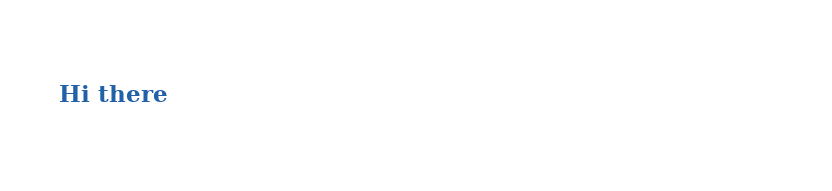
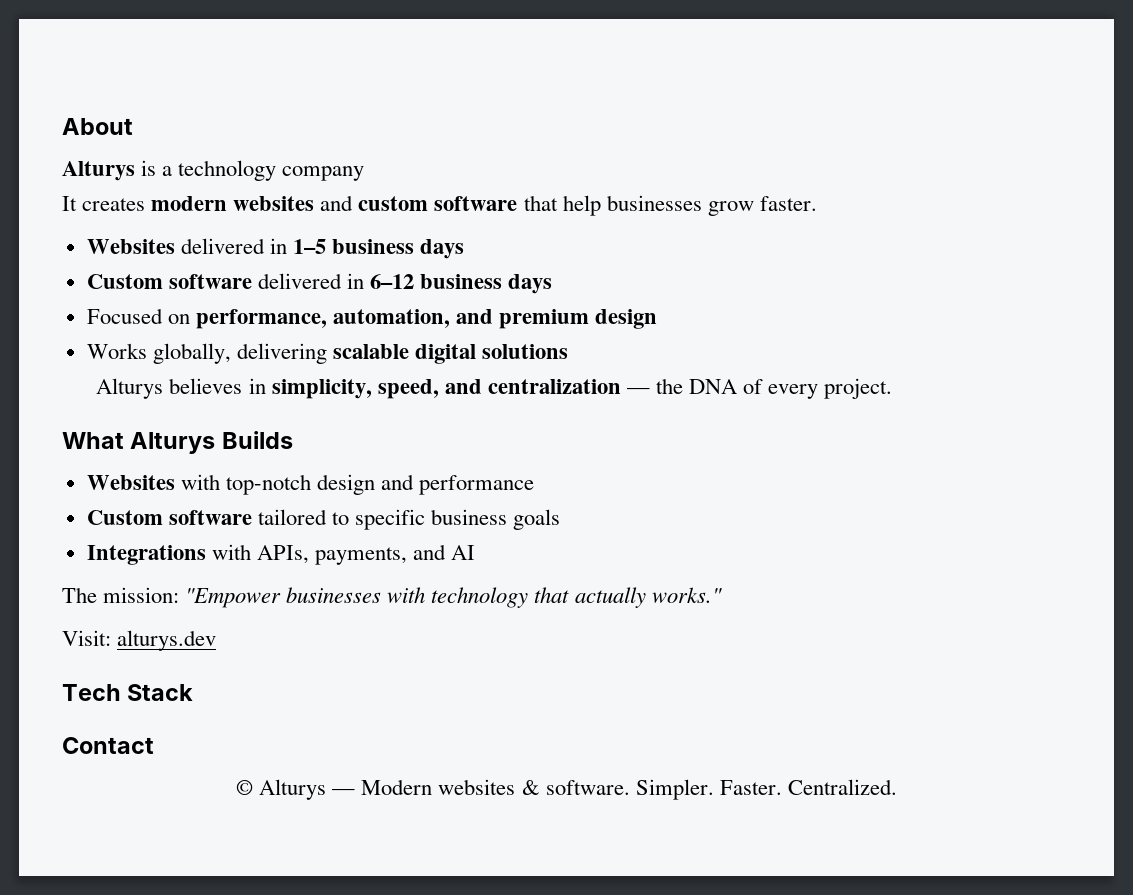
- Hi there
+ About
+ Alturys is a technology company
+ It creates modern websites and custom software that help businesses grow faster.
+ Websites delivered in 1–5 business days
+ Custom software delivered in 6–12 business days
+ Focused on performance, automation, and premium design
+ Works globally, delivering scalable digital solutions
+ Alturys believes in simplicity, speed, and centralization — the DNA of every project.
+ What Alturys Builds
+ Websites with top-notch design and performance
+ Custom software tailored to specific business goals
+ Integrations with APIs, payments, and AI
+ The mission: "Empower businesses with technology that actually works."
+ Visit: alturys.dev
+ Tech Stack
+ Contact
+ © Alturys — Modern websites & software. Simpler. Faster. Centralized.

